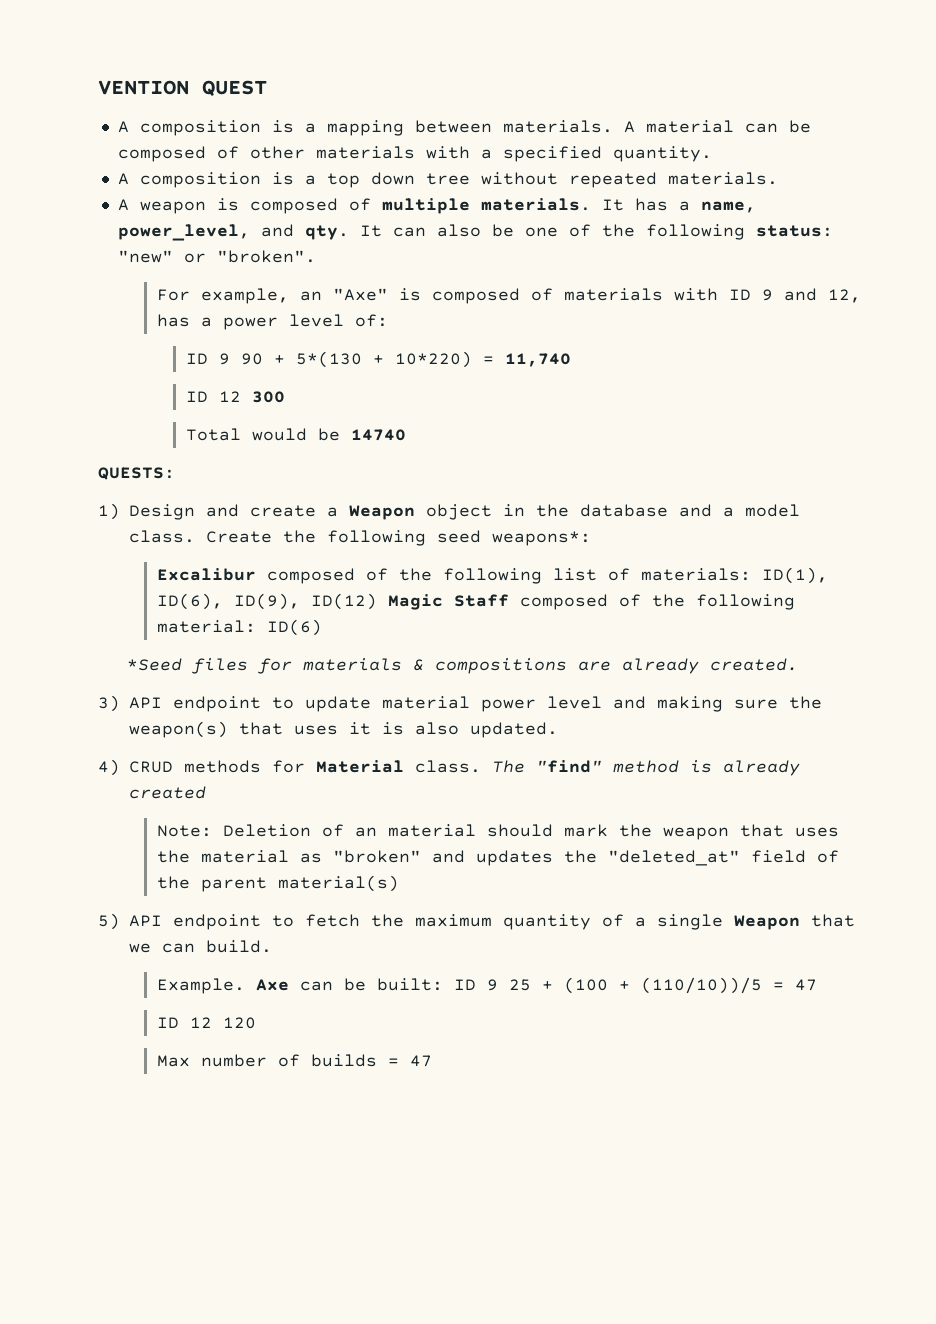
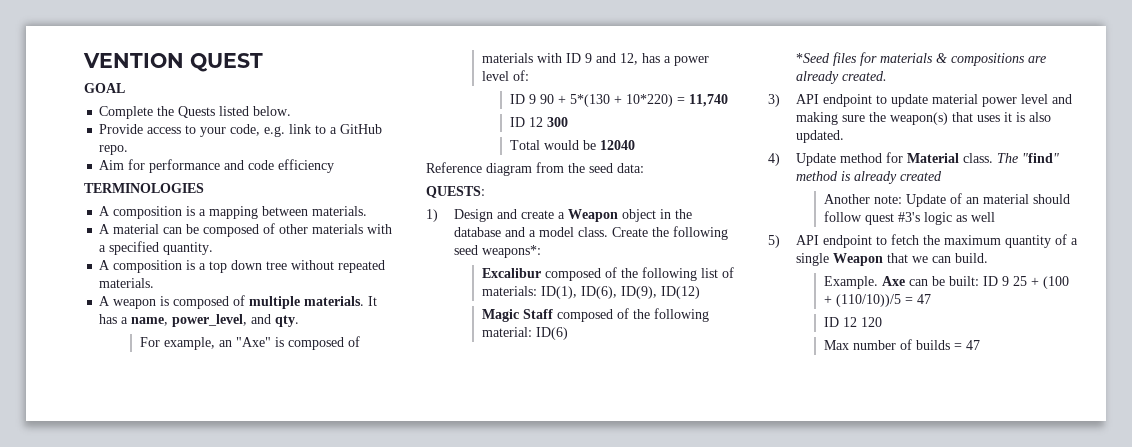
+ GOAL
+ Complete the Quests listed below.
+ Provide access to your code, e.g. link to a GitHub repo.
+ Aim for performance and code efficiency
+ TERMINOLOGIES
- A composition is a mapping between materials. A material can be composed of other materials with a specified quantity.
+ A composition is a mapping between materials.
+ A material can be composed of other materials with a specified quantity.
- It can also be one of the following status: "new" or "broken".
- Total would be 14740
+ Total would be 12040
+ Reference diagram from the seed data:
- Excalibur composed of the following list of materials: ID(1), ID(6), ID(9), ID(12) Magic Staff composed of the following material: ID(6)
+ Excalibur composed of the following list of materials: ID(1), ID(6), ID(9), ID(12)
+ Magic Staff composed of the following material: ID(6)
- 4) CRUD methods for Material class.
+ 4) Update method for Material class.
- Note: Deletion of an material should mark the weapon that uses the material as "broken" and updates the "deleted_at" field of the parent material(s)
+ Another note: Update of an material should follow quest #3's logic as well

